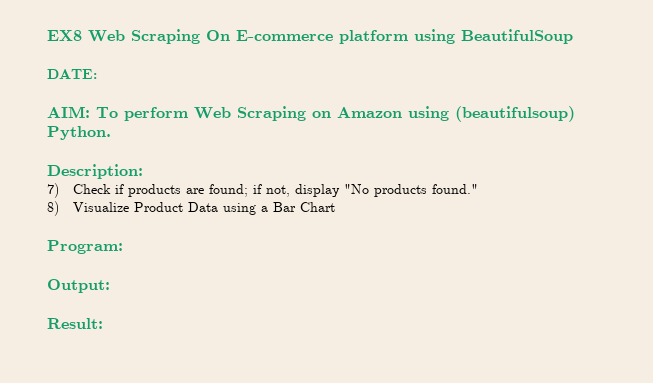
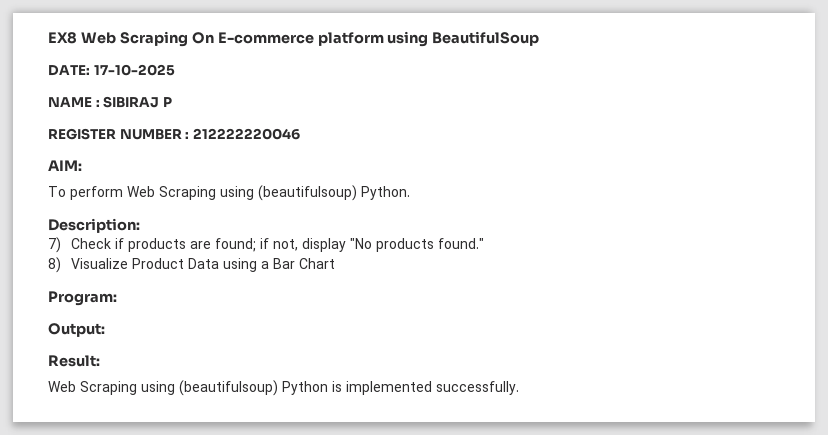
- DATE:
+ DATE: 17-10-2025
+ NAME : SIBIRAJ P
+ REGISTER NUMBER : 212222220046
- AIM: To perform Web Scraping on Amazon using (beautifulsoup) Python.
+ AIM:
+ To perform Web Scraping using (beautifulsoup) Python.
+ Web Scraping using (beautifulsoup) Python is implemented successfully.

